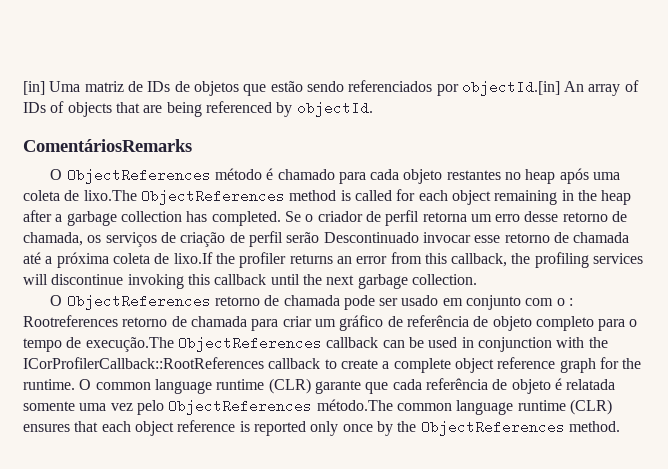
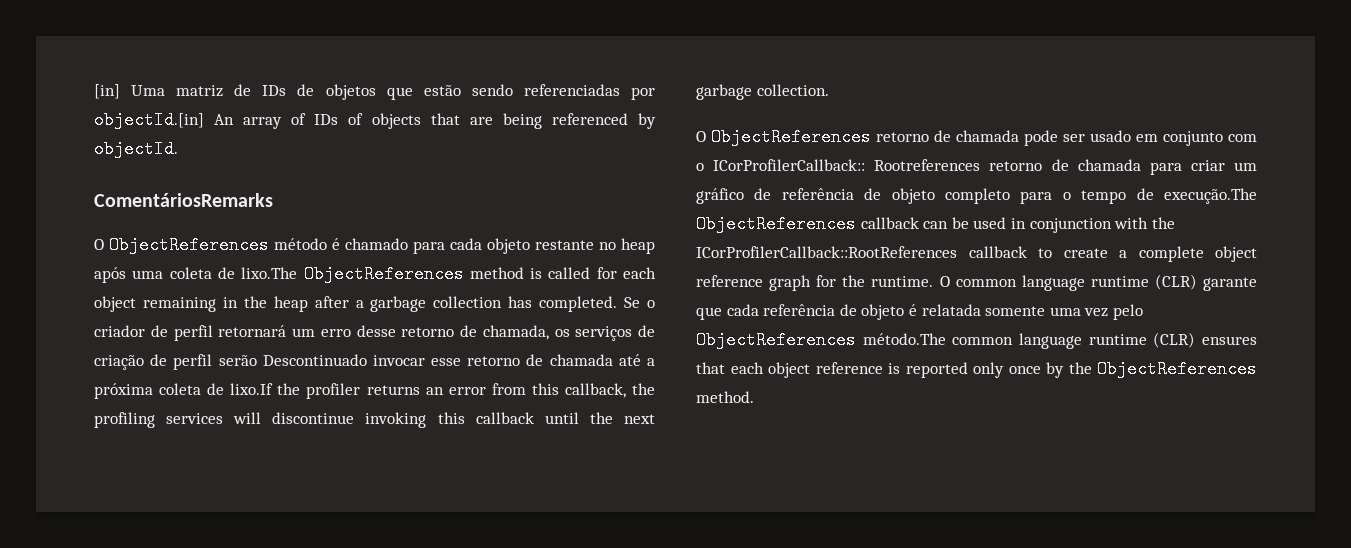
- [in] Uma matriz de IDs de objetos que estão sendo referenciados por objectId.[in] An array of IDs of objects that are being referenced by objectId.
+ [in] Uma matriz de IDs de objetos que estão sendo referenciadas por objectId.[in] An array of IDs of objects that are being referenced by objectId.
- O ObjectReferences método é chamado para cada objeto restantes no heap após uma coleta de lixo.The ObjectReferences method is called for each object remaining in the heap after a garbage collection has completed.
+ O ObjectReferences método é chamado para cada objeto restante no heap após uma coleta de lixo.The ObjectReferences method is called for each object remaining in the heap after a garbage collection has completed.
- Se o criador de perfil retorna um erro desse retorno de chamada, os serviços de criação de perfil serão Descontinuado invocar esse retorno de chamada até a próxima coleta de lixo.If the profiler returns an error from this callback, the profiling services will discontinue invoking this callback until the next garbage collection.
+ Se o criador de perfil retornará um erro desse retorno de chamada, os serviços de criação de perfil serão Descontinuado invocar esse retorno de chamada até a próxima coleta de lixo.If the profiler returns an error from this callback, the profiling services will discontinue invoking this callback until the next garbage collection.
- O ObjectReferences retorno de chamada pode ser usado em conjunto com o : Rootreferences retorno de chamada para criar um gráfico de referência de objeto completo para o tempo de execução.The ObjectReferences callback can be used in conjunction with the ICorProfilerCallback::RootReferences callback to create a complete object reference graph for the runtime.
+ O ObjectReferences retorno de chamada pode ser usado em conjunto com o ICorProfilerCallback:: Rootreferences retorno de chamada para criar um gráfico de referência de objeto completo para o tempo de execução.The ObjectReferences callback can be used in conjunction with the ICorProfilerCallback::RootReferences callback to create a complete object reference graph for the runtime.

